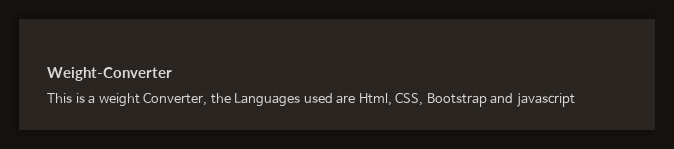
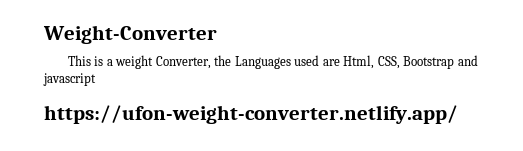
+ https://ufon-weight-converter.netlify.app/

